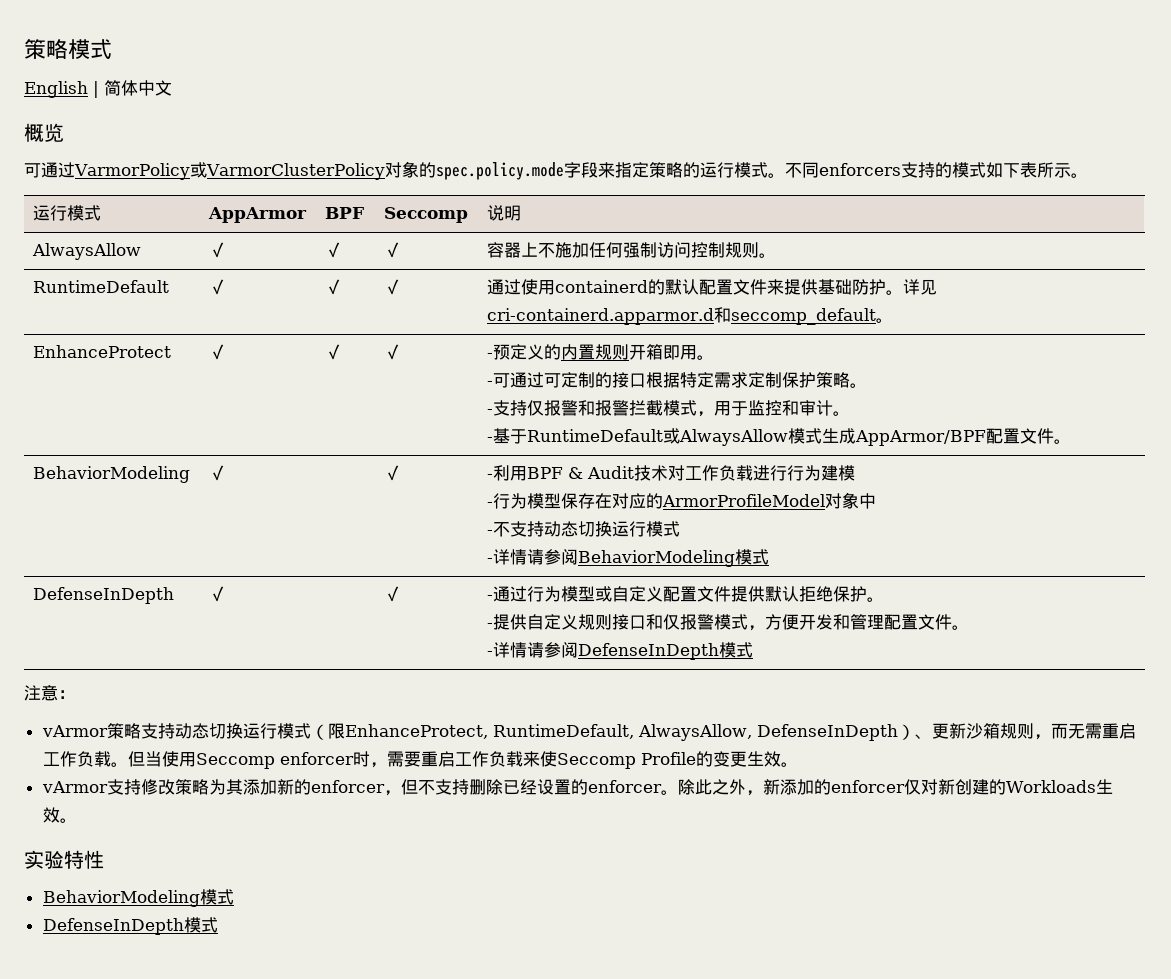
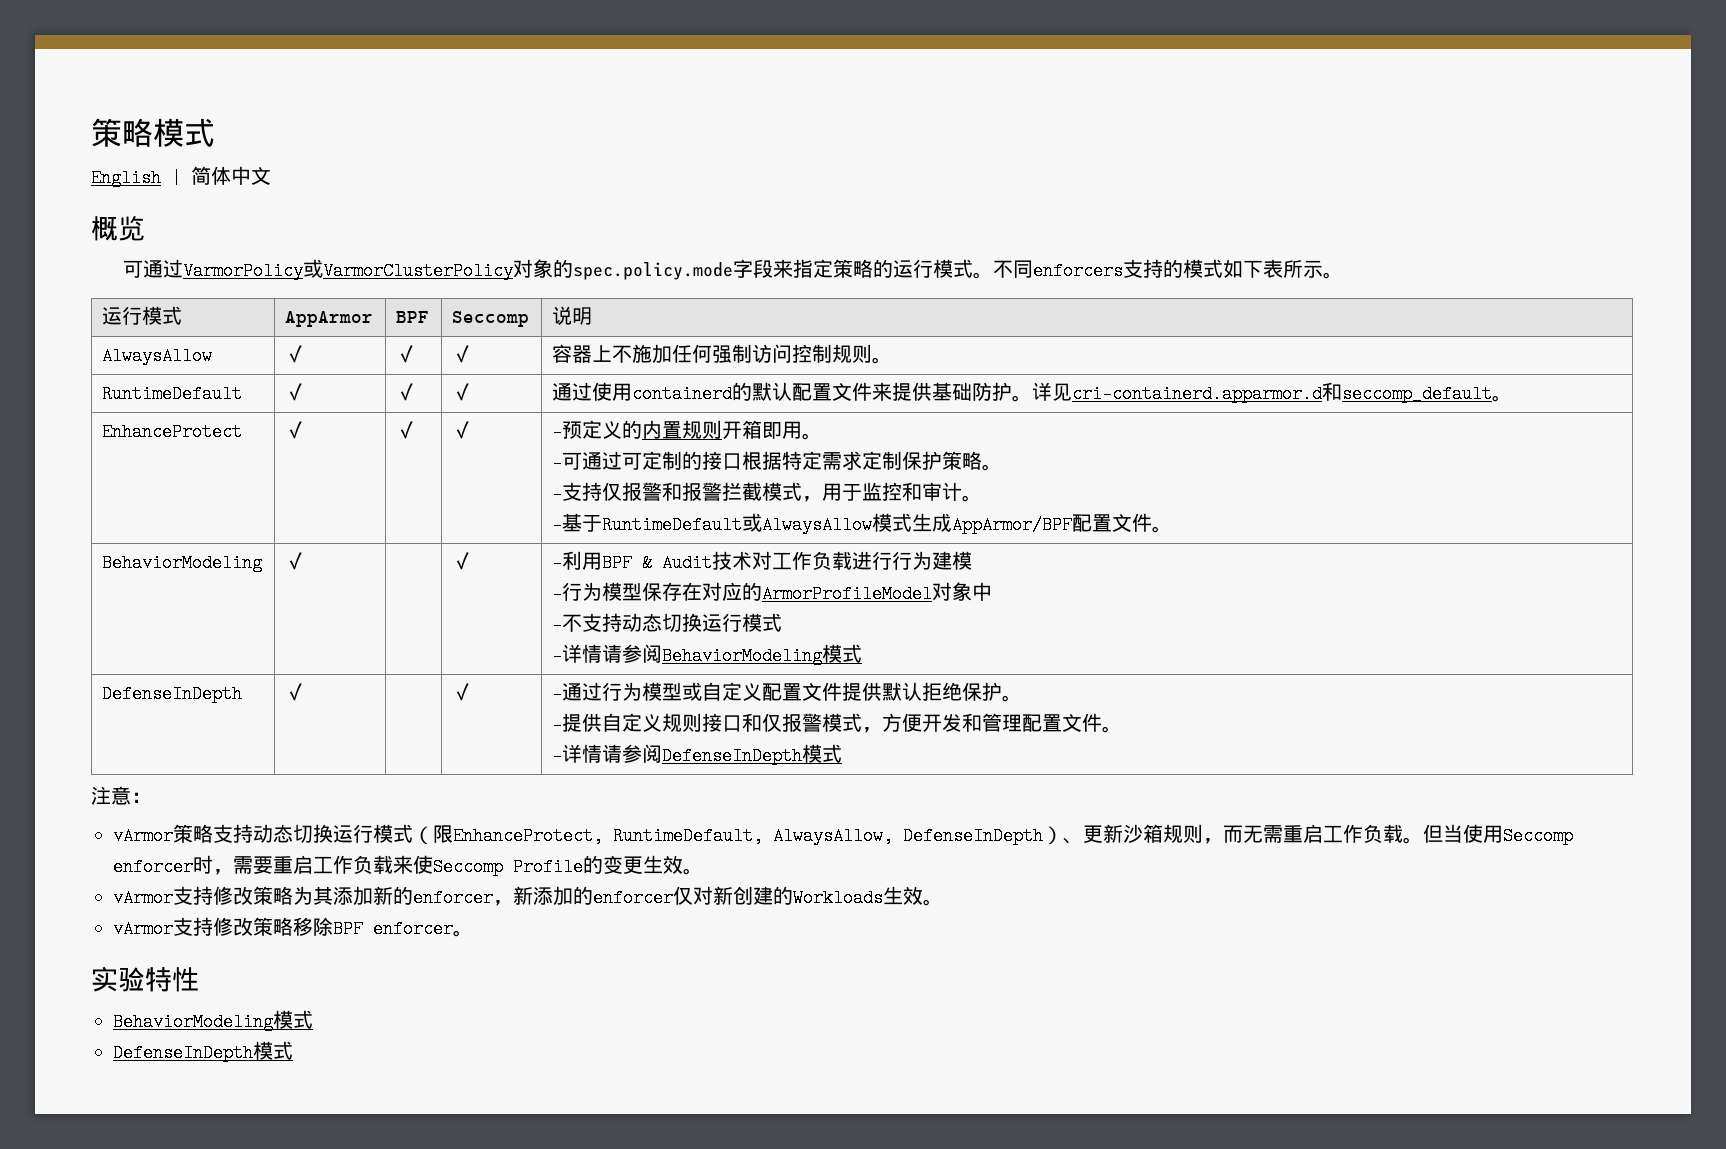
- vArmor支持修改策略为其添加新的enforcer，但不支持删除已经设置的enforcer。除此之外，新添加的enforcer仅对新创建的Workloads生效。
+ vArmor支持修改策略为其添加新的enforcer，新添加的enforcer仅对新创建的Workloads生效。
+ vArmor支持修改策略移除BPF enforcer。

